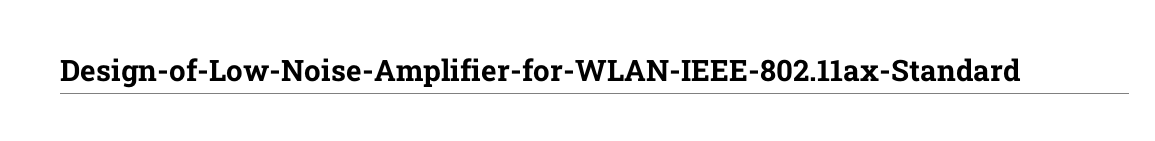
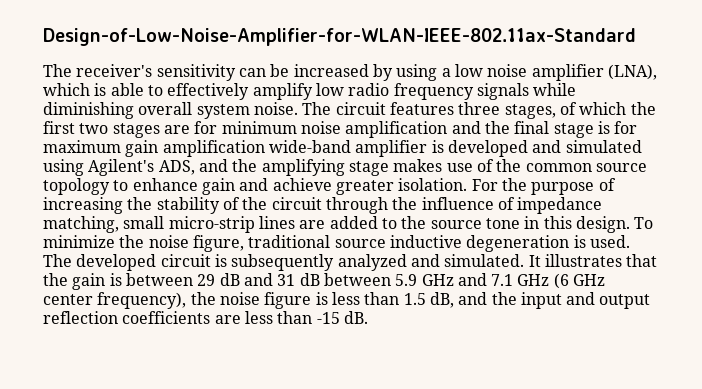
+ The receiver's sensitivity can be increased by using a low noise amplifier (LNA), which is able to effectively amplify low radio frequency signals while diminishing overall system noise. The circuit features three stages, of which the first two stages are for minimum noise amplification and the final stage is for maximum gain amplification wide-band amplifier is developed and simulated using Agilent's ADS, and the amplifying stage makes use of the common source topology to enhance gain and achieve greater isolation. For the purpose of increasing the stability of the circuit through the influence of impedance matching, small micro-strip lines are added to the source tone in this design. To minimize the noise figure, traditional source inductive degeneration is used. The developed circuit is subsequently analyzed and simulated. It illustrates that the gain is between 29 dB and 31 dB between 5.9 GHz and 7.1 GHz (6 GHz center frequency), the noise figure is less than 1.5 dB, and the input and output reflection coefficients are less than -15 dB.

